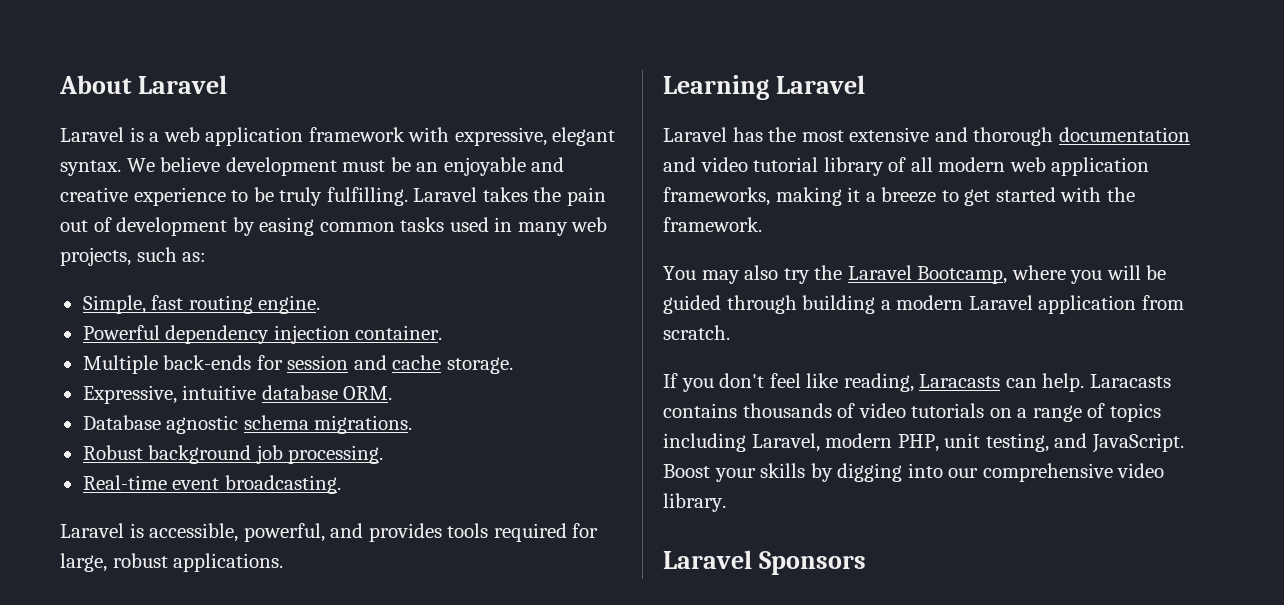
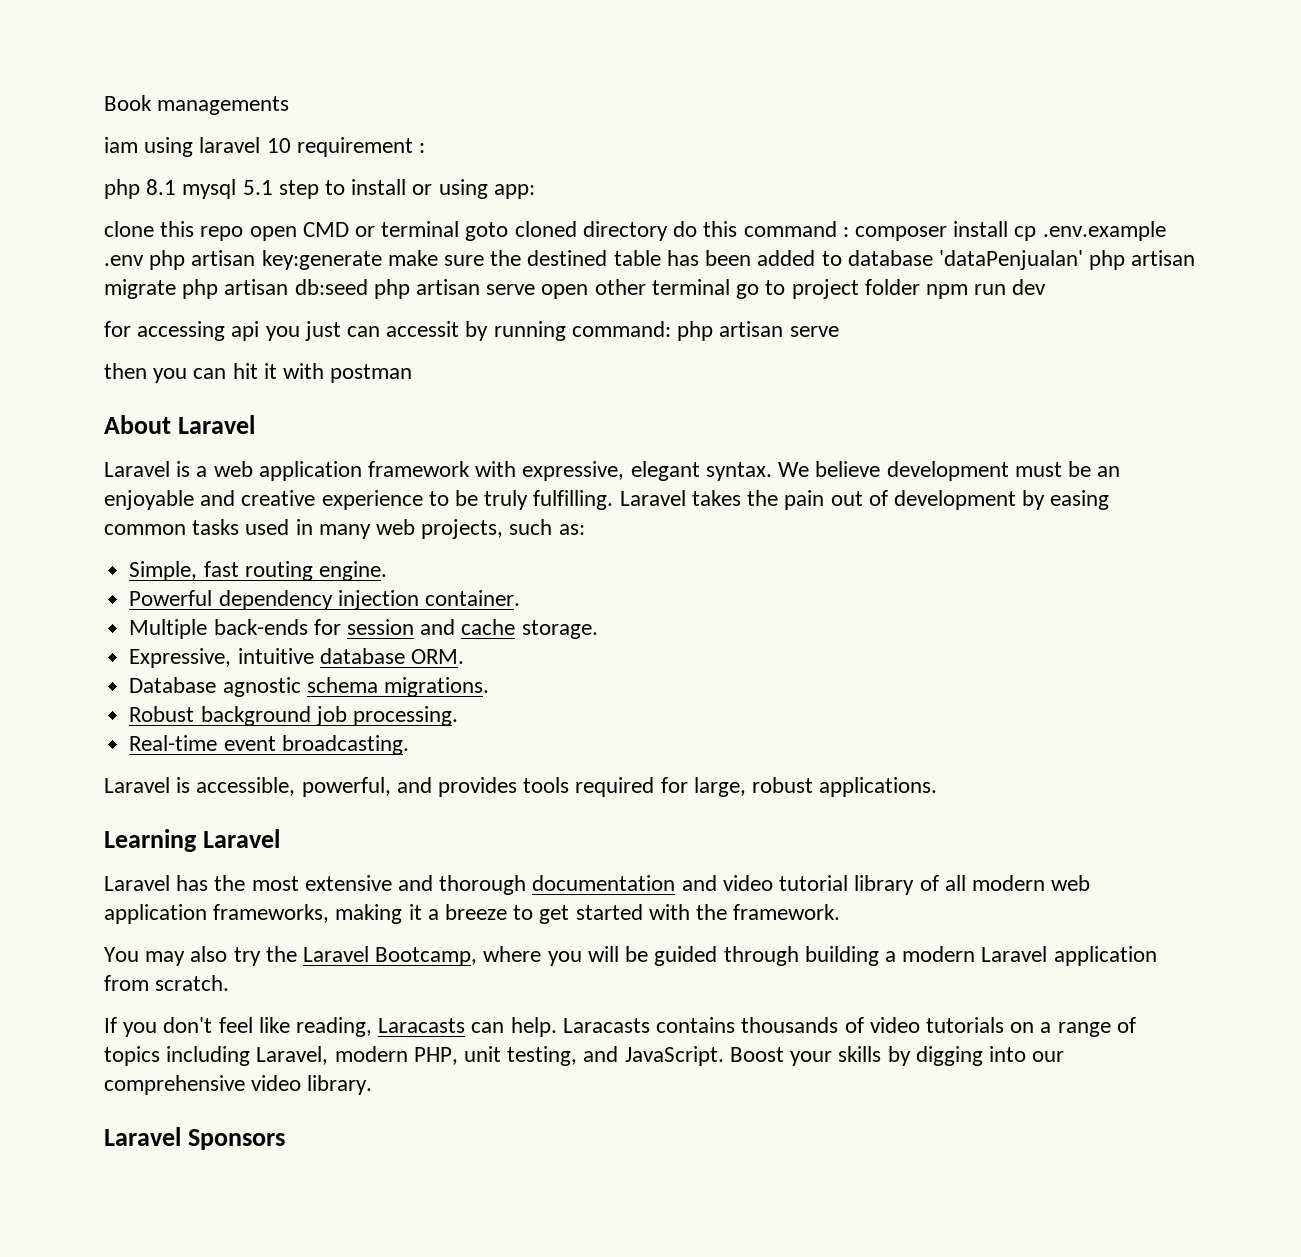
+ Book managements
+ iam using laravel 10 requirement :
+ php 8.1 mysql 5.1 step to install or using app:
+ clone this repo open CMD or terminal goto cloned directory do this command : composer install cp .env.example .env php artisan key:generate make sure the destined table has been added to database 'dataPenjualan' php artisan migrate php artisan db:seed php artisan serve open other terminal go to project folder npm run dev
+ for accessing api you just can accessit by running command: php artisan serve
+ then you can hit it with postman

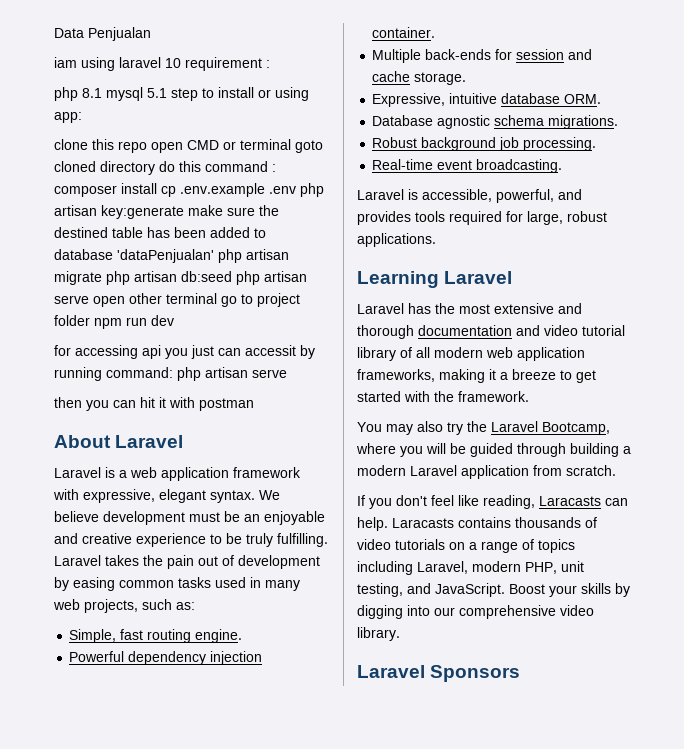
- Book managements
+ Data Penjualan

